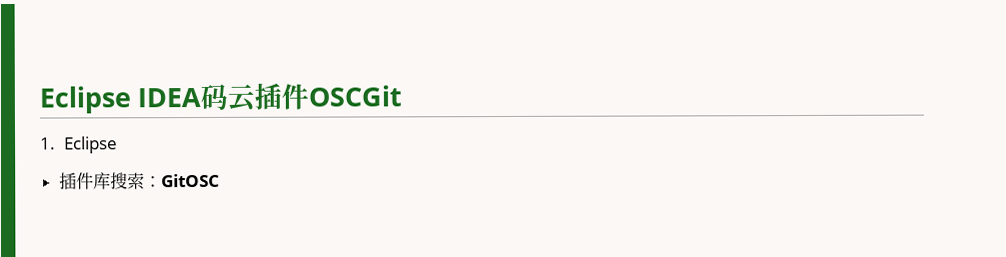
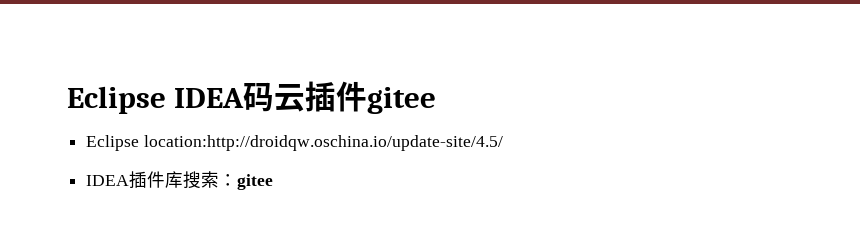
- Eclipse IDEA码云插件OSCGit
- 1. Eclipse
- 插件库搜索：GitOSC
+ Eclipse IDEA码云插件gitee
+ Eclipse location:http://droidqw.oschina.io/update-site/4.5/
+ IDEA插件库搜索：gitee

